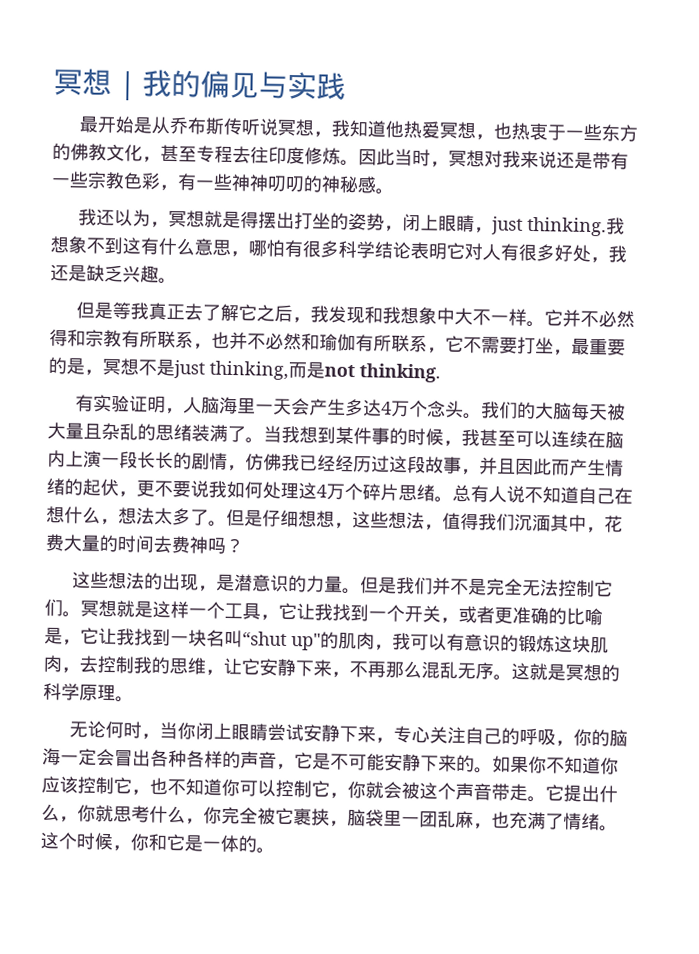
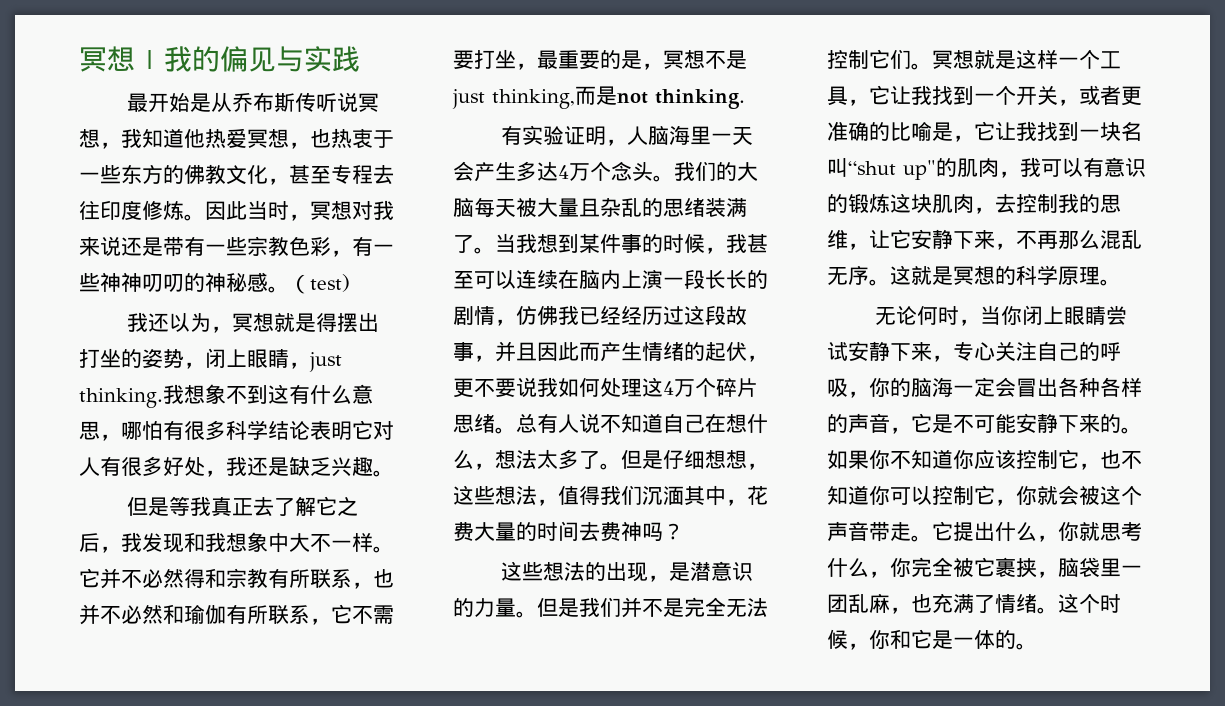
+ （test)

